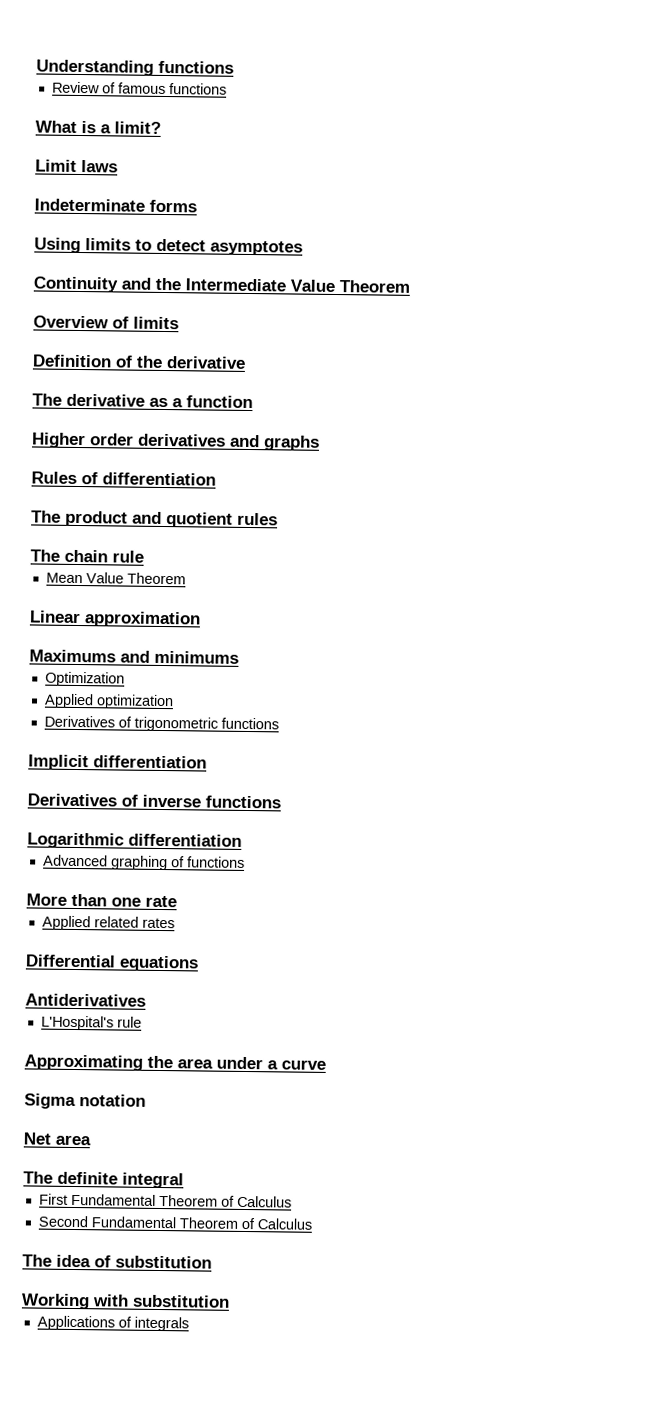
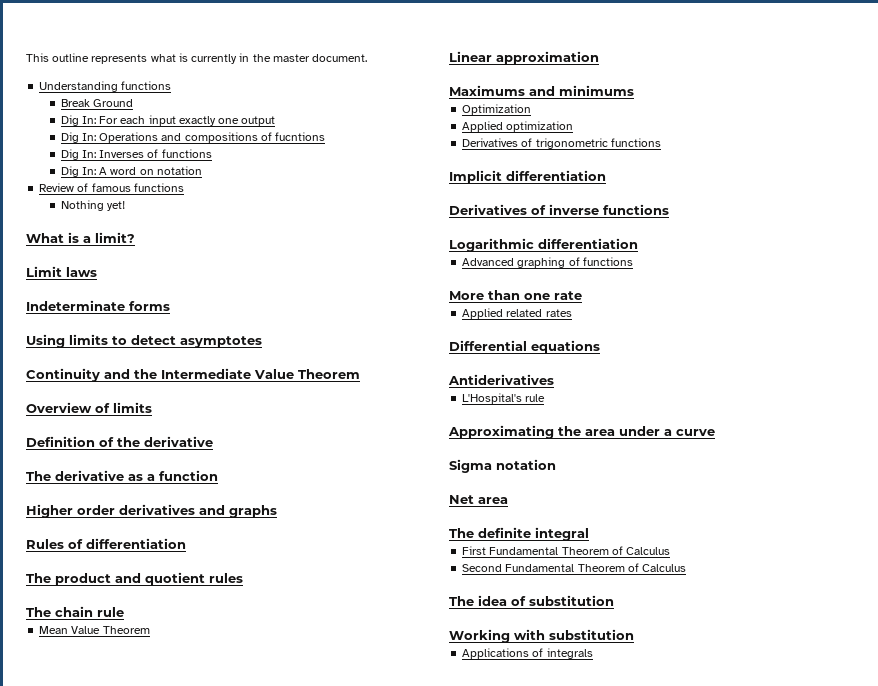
+ This outline represents what is currently in the master document.
  Understanding functions
+ Break Ground
+ Dig In: For each input exactly one output
+ Dig In: Operations and compositions of fucntions
+ Dig In: Inverses of functions
+ Dig In: A word on notation
+ Nothing yet!

